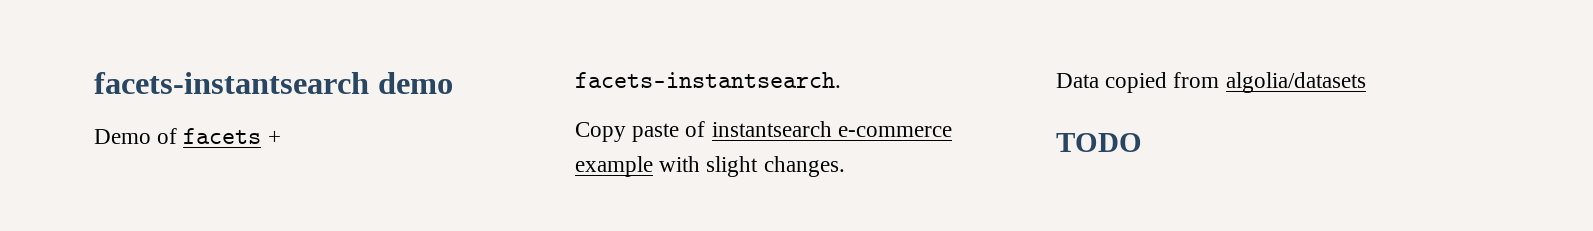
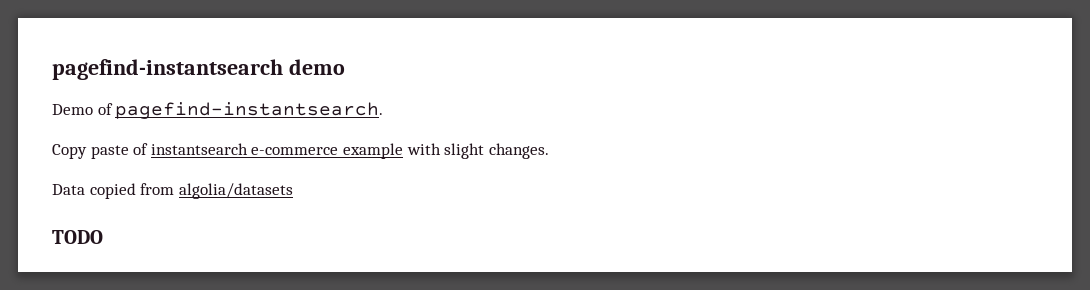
- facets-instantsearch demo
+ pagefind-instantsearch demo
- Demo of facets + facets-instantsearch.
+ Demo of pagefind-instantsearch.

